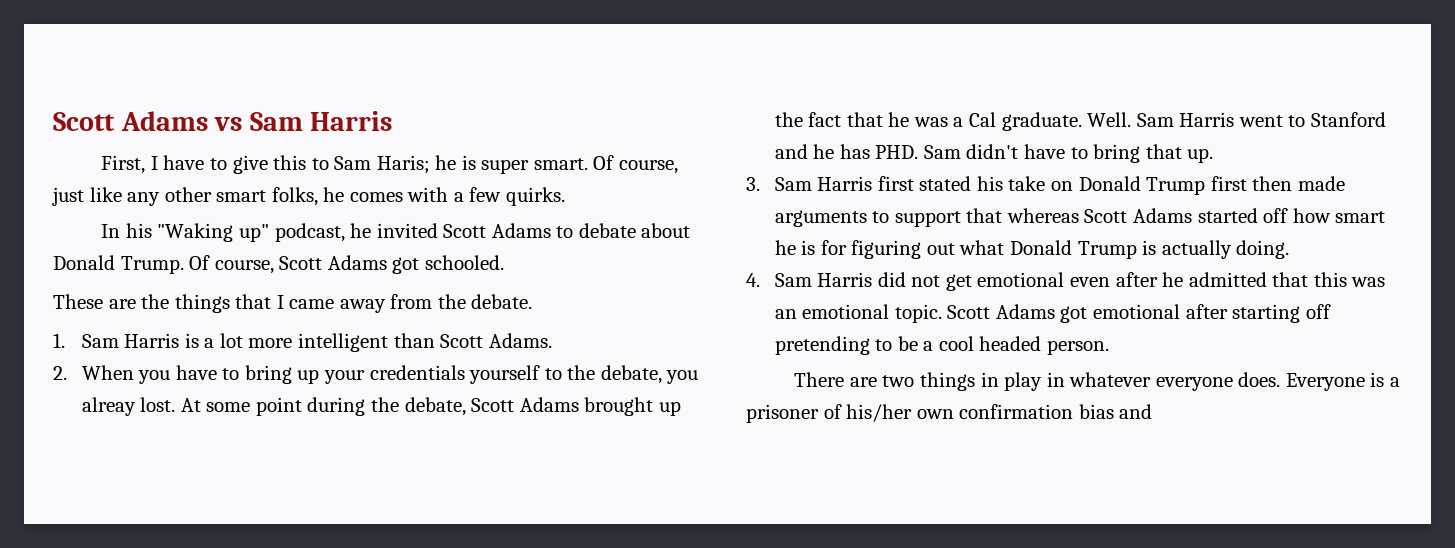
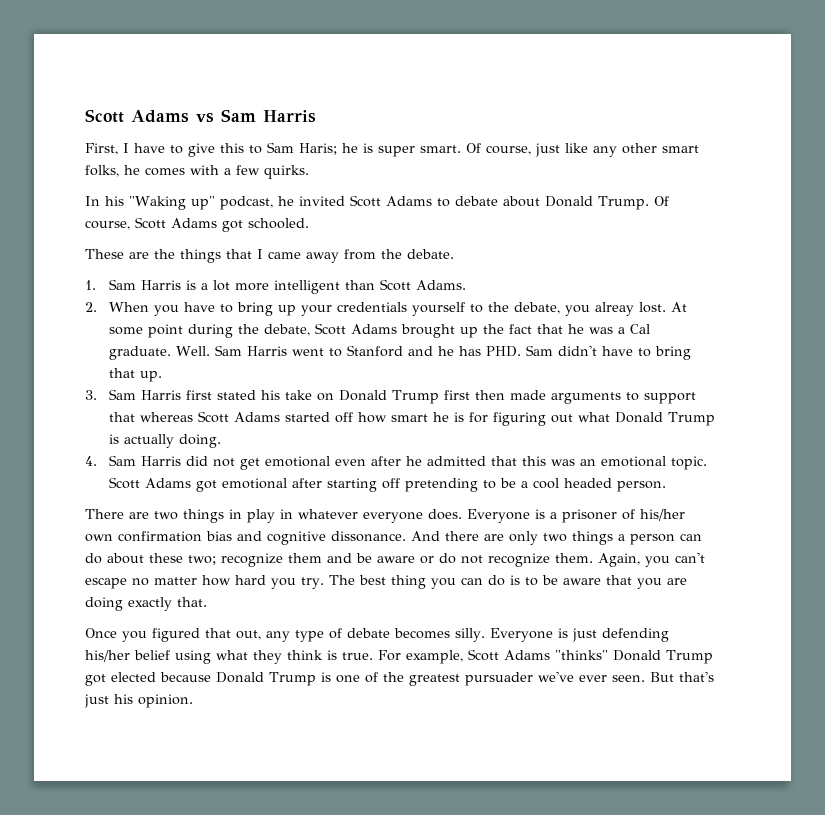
- Everyone is a prisoner of his/her own confirmation bias and
+ Everyone is a prisoner of his/her own confirmation bias and cognitive dissonance. And there are only two things a person can do about these two; recognize them and be aware or do not recognize them. Again, you can't escape no matter how hard you try. The best thing you can do is to be aware that you are doing exactly that.
+ Once you figured that out, any type of debate becomes silly. Everyone is just defending his/her belief using what they think is true. For example, Scott Adams "thinks" Donald Trump got elected because Donald Trump is one of the greatest pursuader we've ever seen. But that's just his opinion.

